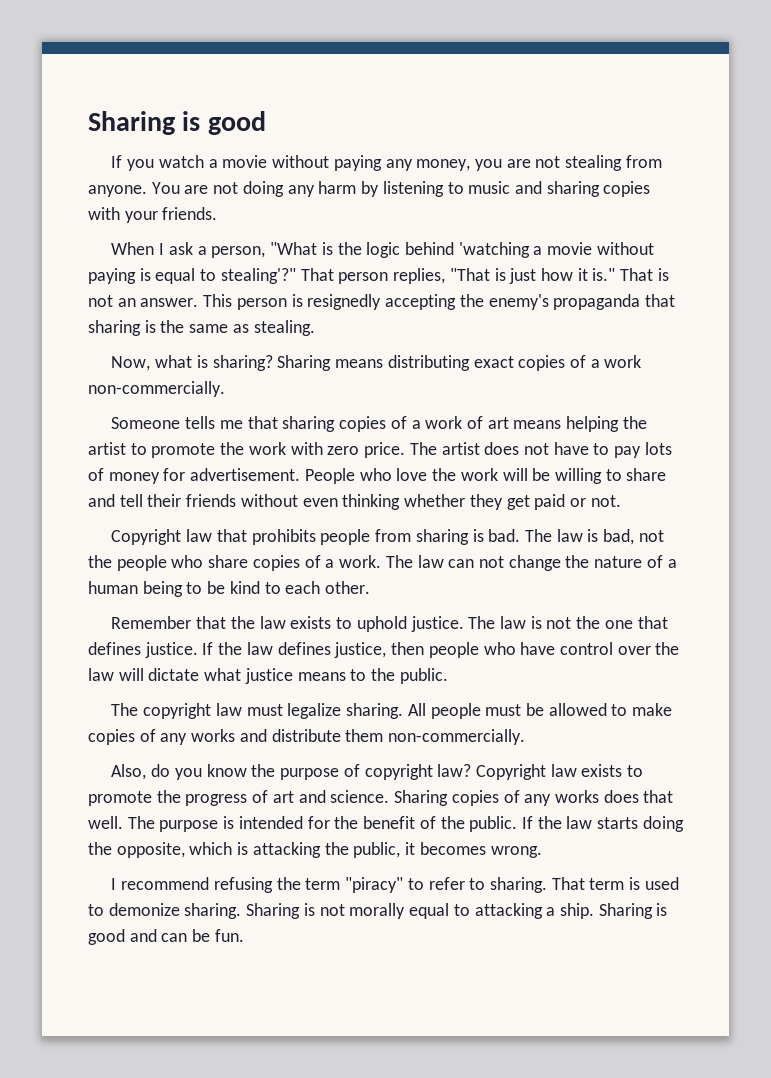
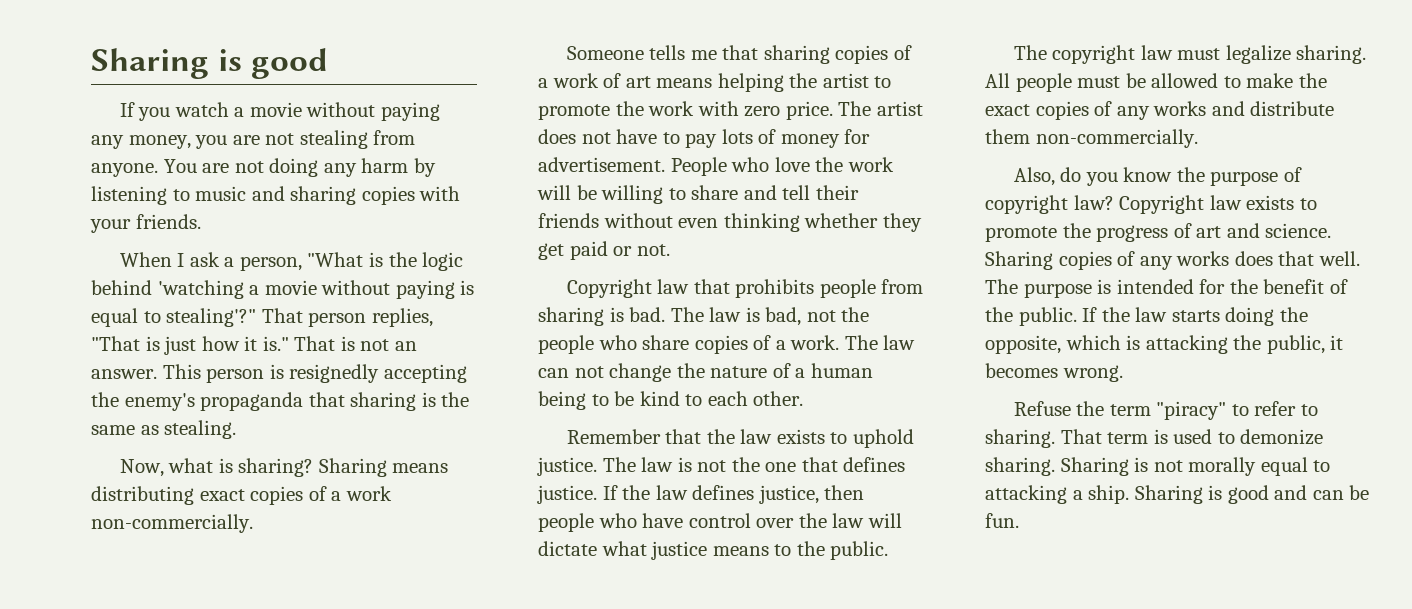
- All people must be allowed to make copies of any works and distribute them non-commercially.
+ All people must be allowed to make the exact copies of any works and distribute them non-commercially.
- I recommend refusing the term "piracy" to refer to sharing.
+ Refuse the term "piracy" to refer to sharing.

